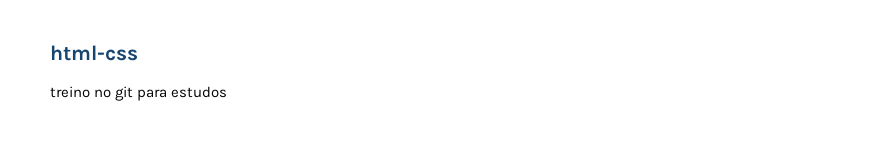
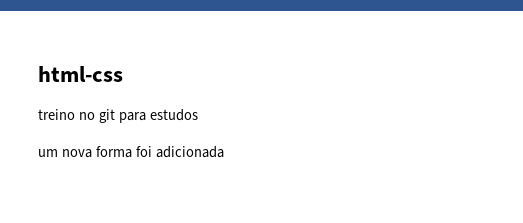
+ um nova forma foi adicionada

